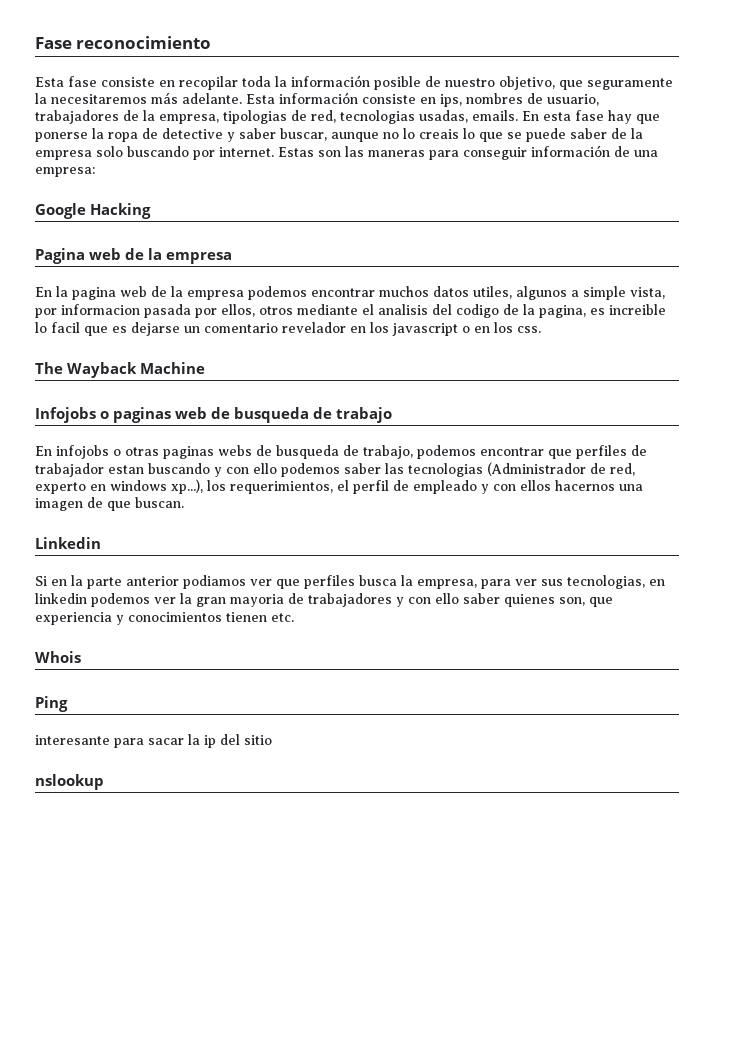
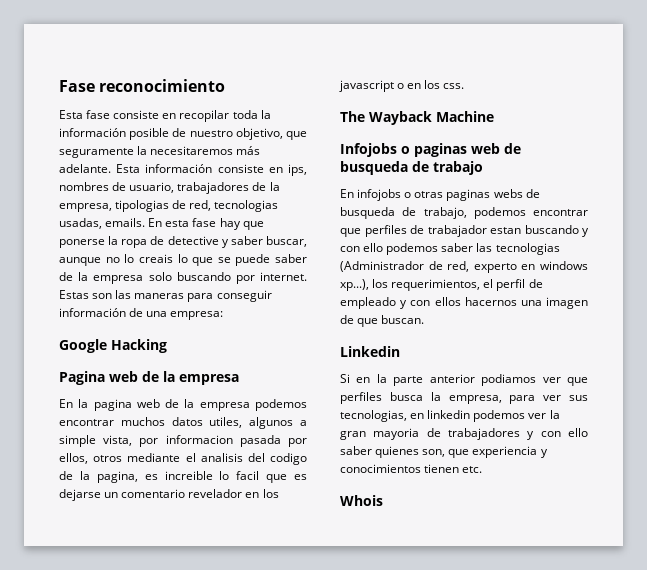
- Ping
- interesante para sacar la ip del sitio
- nslookup

